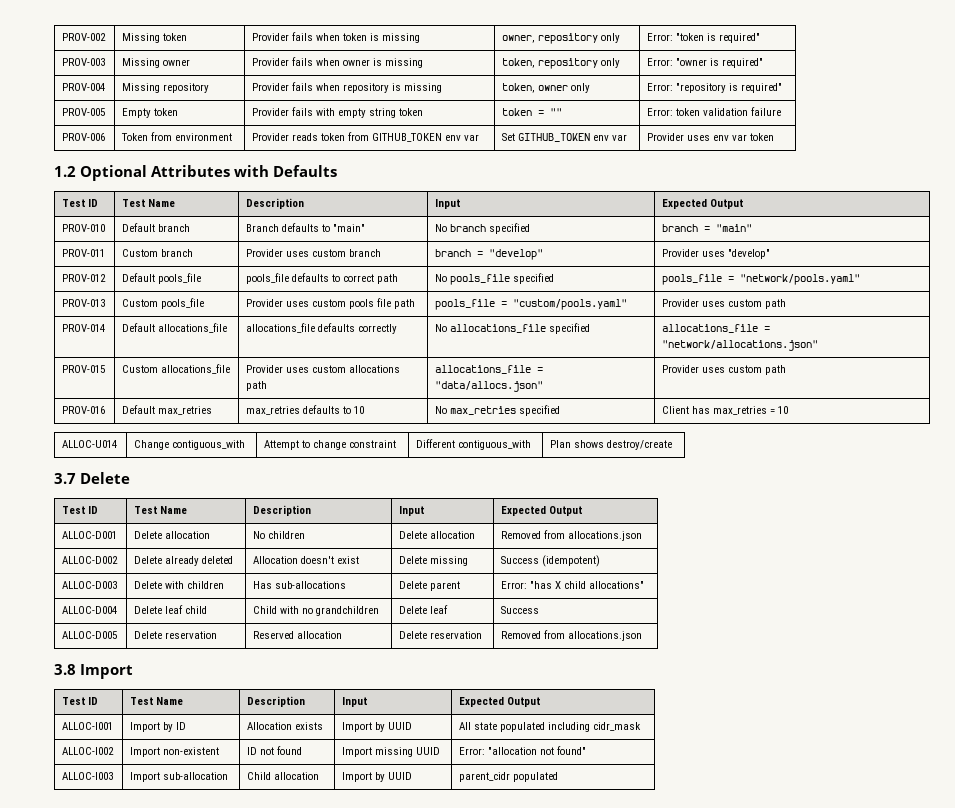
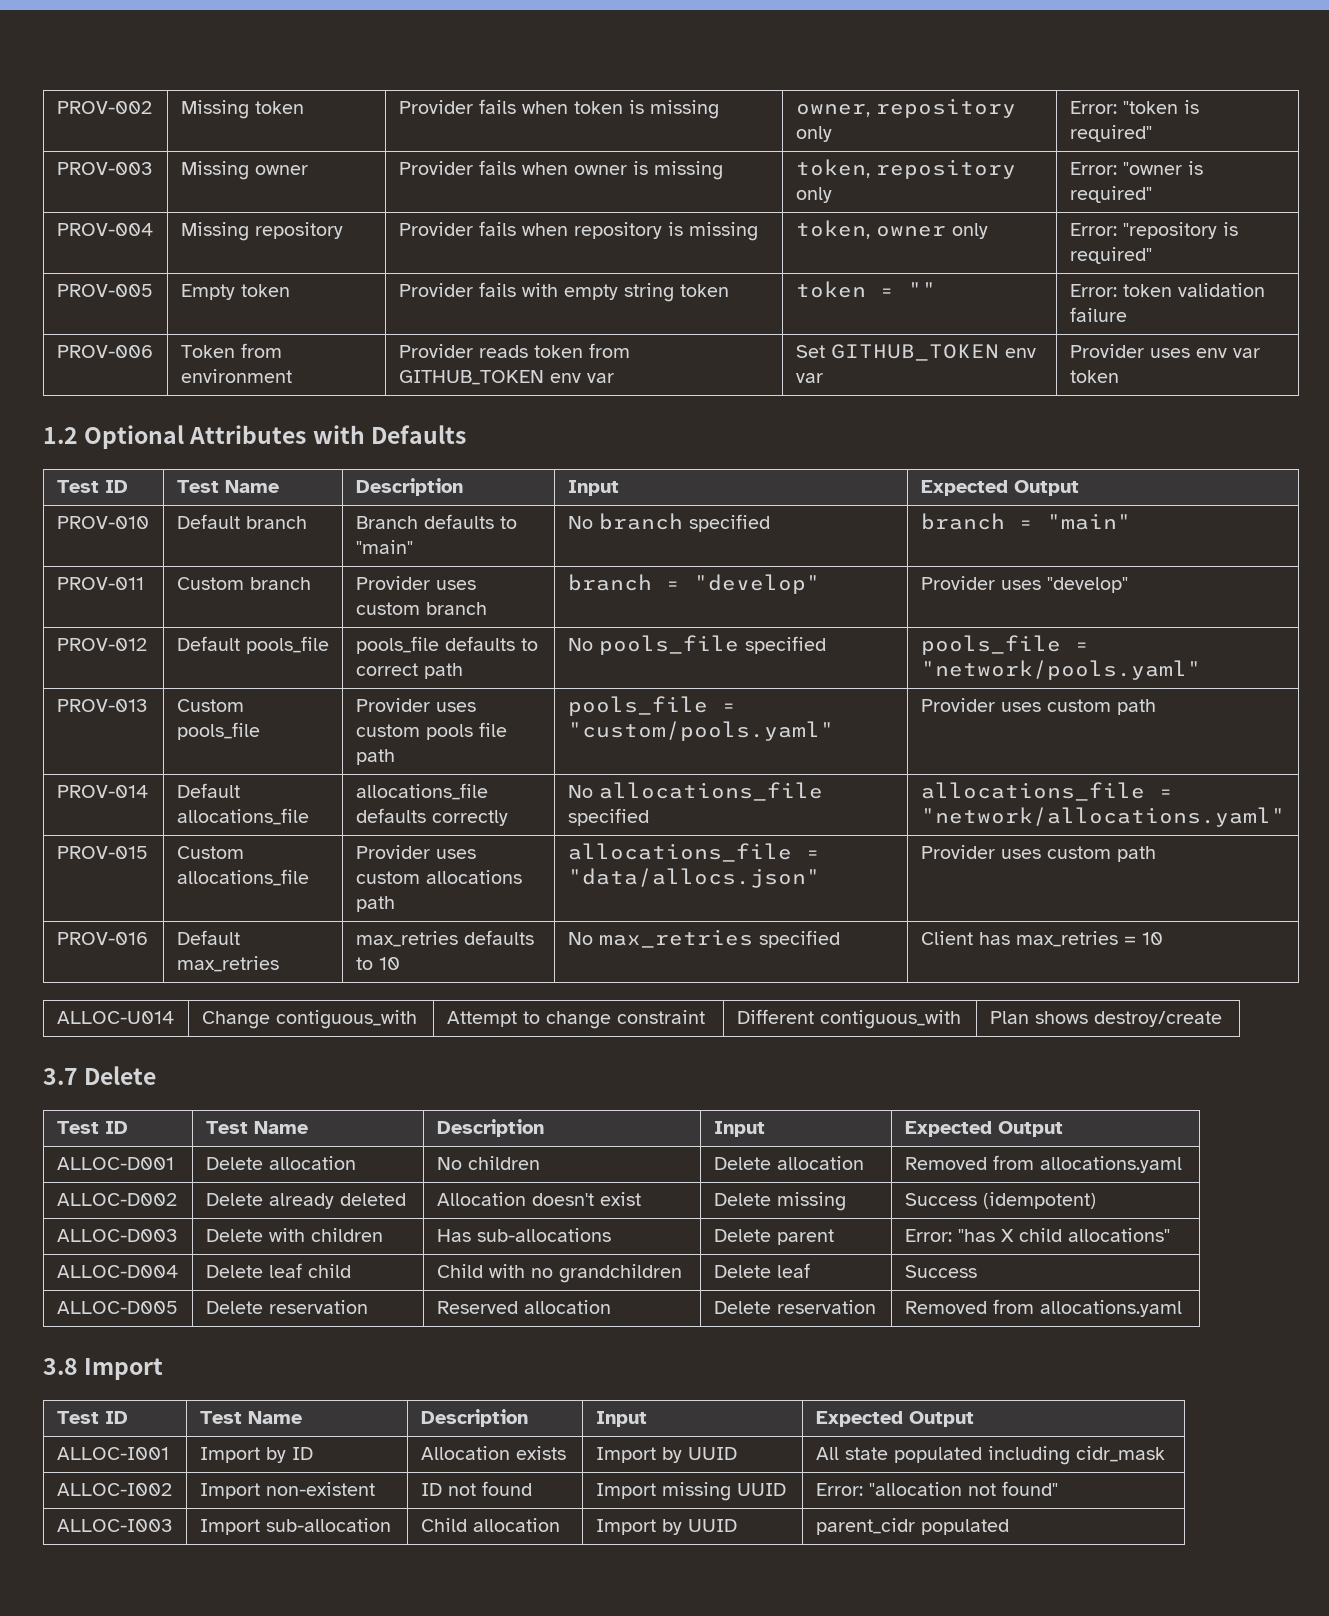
- PROV-014 | Default allocations_file | allocations_file defaults correctly | No allocations_file specified | allocations_file = "network/allocations.json"
+ PROV-014 | Default allocations_file | allocations_file defaults correctly | No allocations_file specified | allocations_file = "network/allocations.yaml"
- ALLOC-D001 | Delete allocation | No children | Delete allocation | Removed from allocations.json
+ ALLOC-D001 | Delete allocation | No children | Delete allocation | Removed from allocations.yaml
- ALLOC-D005 | Delete reservation | Reserved allocation | Delete reservation | Removed from allocations.json
+ ALLOC-D005 | Delete reservation | Reserved allocation | Delete reservation | Removed from allocations.yaml

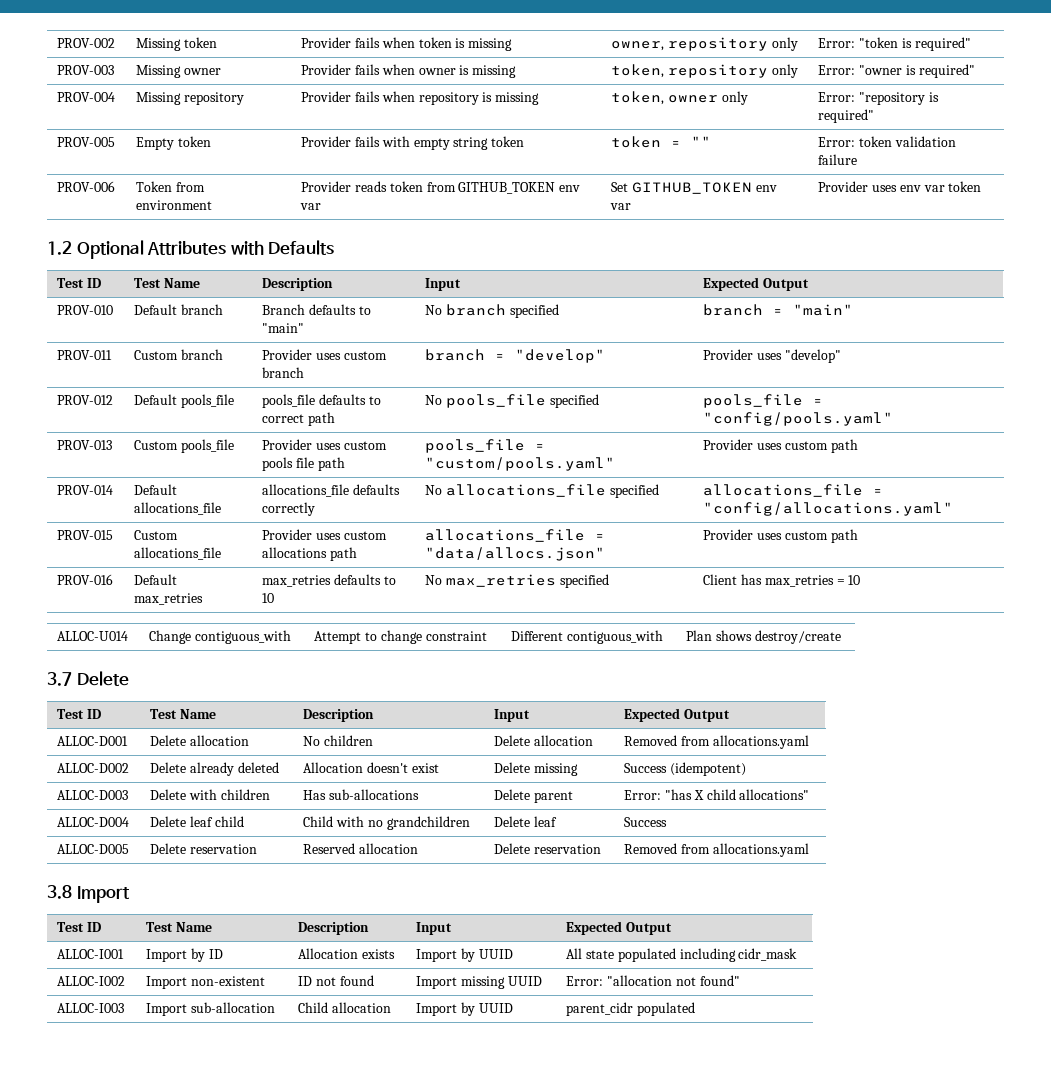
- PROV-012 | Default pools_file | pools_file defaults to correct path | No pools_file specified | pools_file = "network/pools.yaml"
+ PROV-012 | Default pools_file | pools_file defaults to correct path | No pools_file specified | pools_file = "config/pools.yaml"
- PROV-014 | Default allocations_file | allocations_file defaults correctly | No allocations_file specified | allocations_file = "network/allocations.yaml"
+ PROV-014 | Default allocations_file | allocations_file defaults correctly | No allocations_file specified | allocations_file = "config/allocations.yaml"

